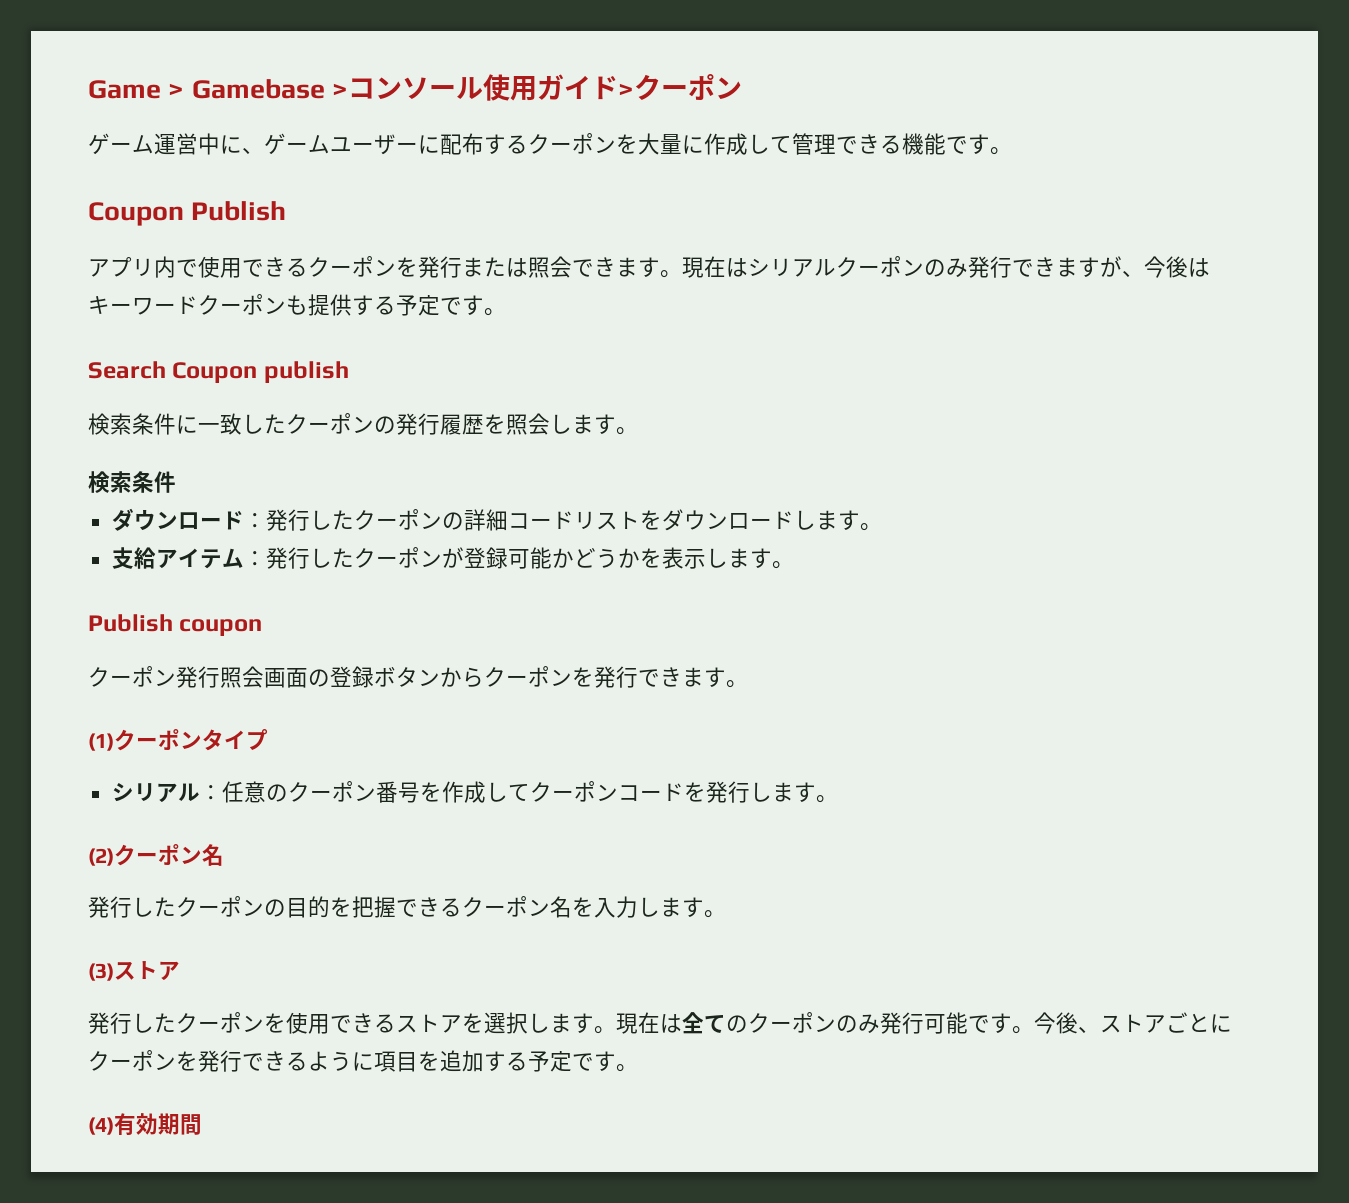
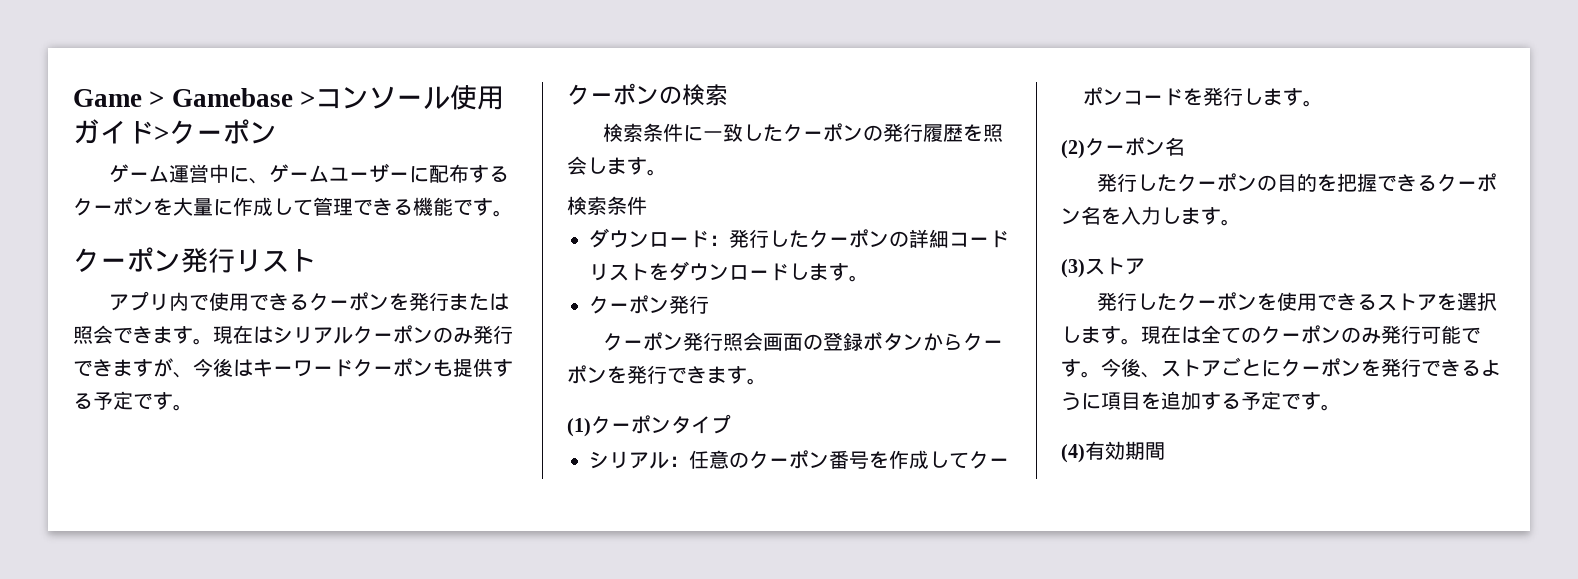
- Coupon Publish
+ クーポン発行リスト
- Search Coupon publish
+ クーポンの検索
  ダウンロード：発行したクーポンの詳細コードリストをダウンロードします。
- 支給アイテム：発行したクーポンが登録可能かどうかを表示します。
- Publish coupon
+ クーポン発行

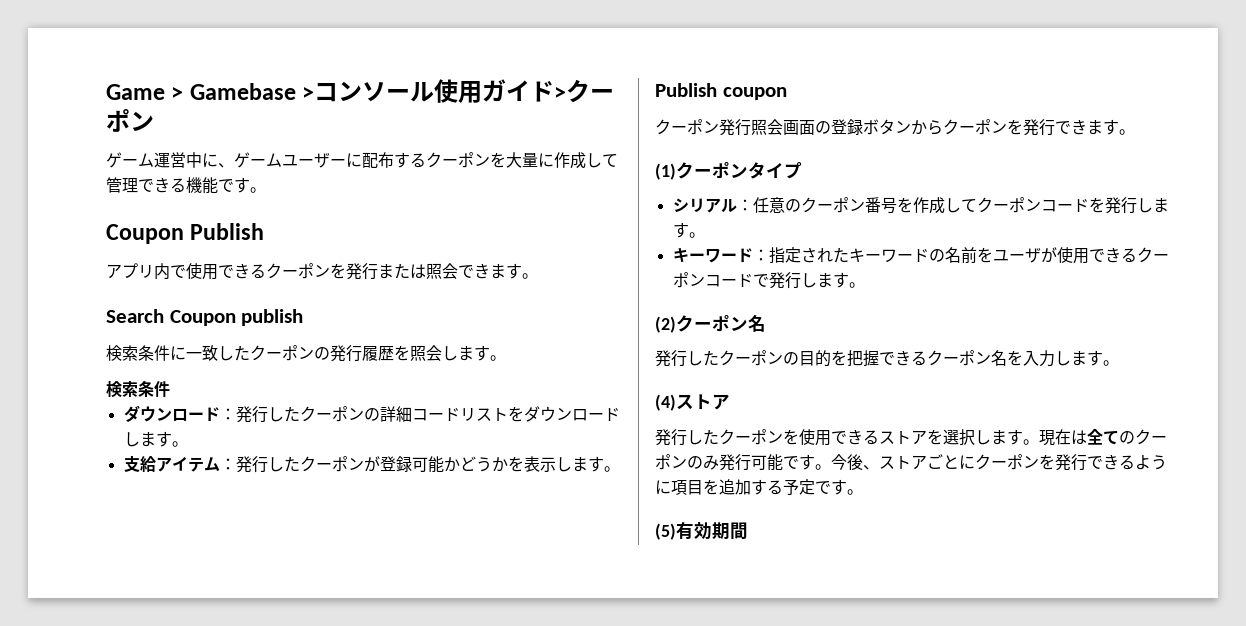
- クーポン発行リスト
+ Coupon Publish
- アプリ内で使用できるクーポンを発行または照会できます。現在はシリアルクーポンのみ発行できますが、今後はキーワードクーポンも提供する予定です。
- クーポンの検索
+ アプリ内で使用できるクーポンを発行または照会できます。
+ Search Coupon publish
  ダウンロード：発行したクーポンの詳細コードリストをダウンロードします。
- クーポン発行
+ 支給アイテム：発行したクーポンが登録可能かどうかを表示します。
+ Publish coupon
+ キーワード：指定されたキーワードの名前をユーザが使用できるクーポンコードで発行します。
- (3)ストア
+ (4)ストア
- (4)有効期間
+ (5)有効期間

